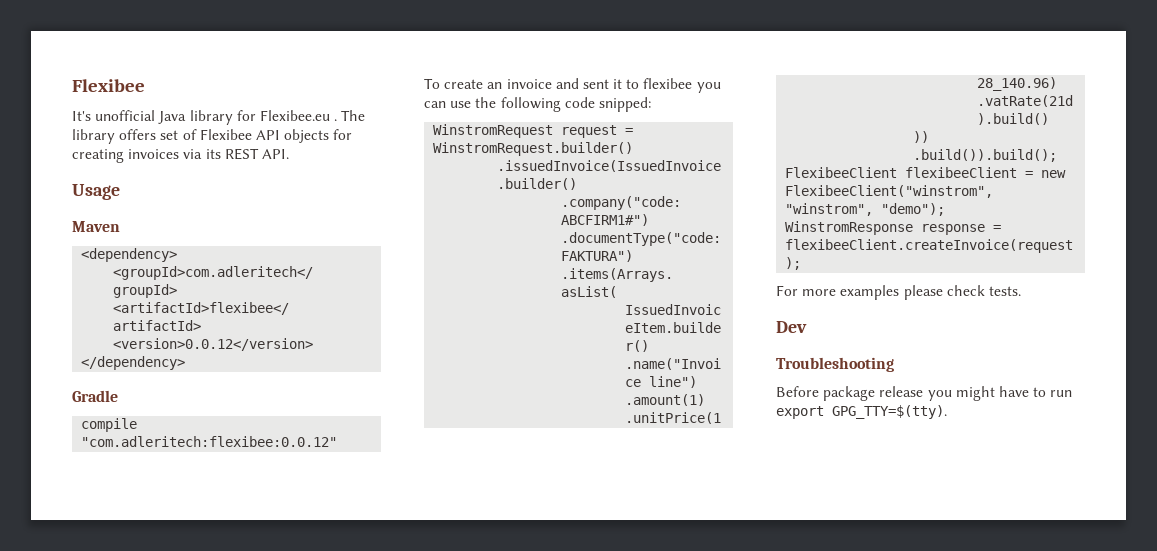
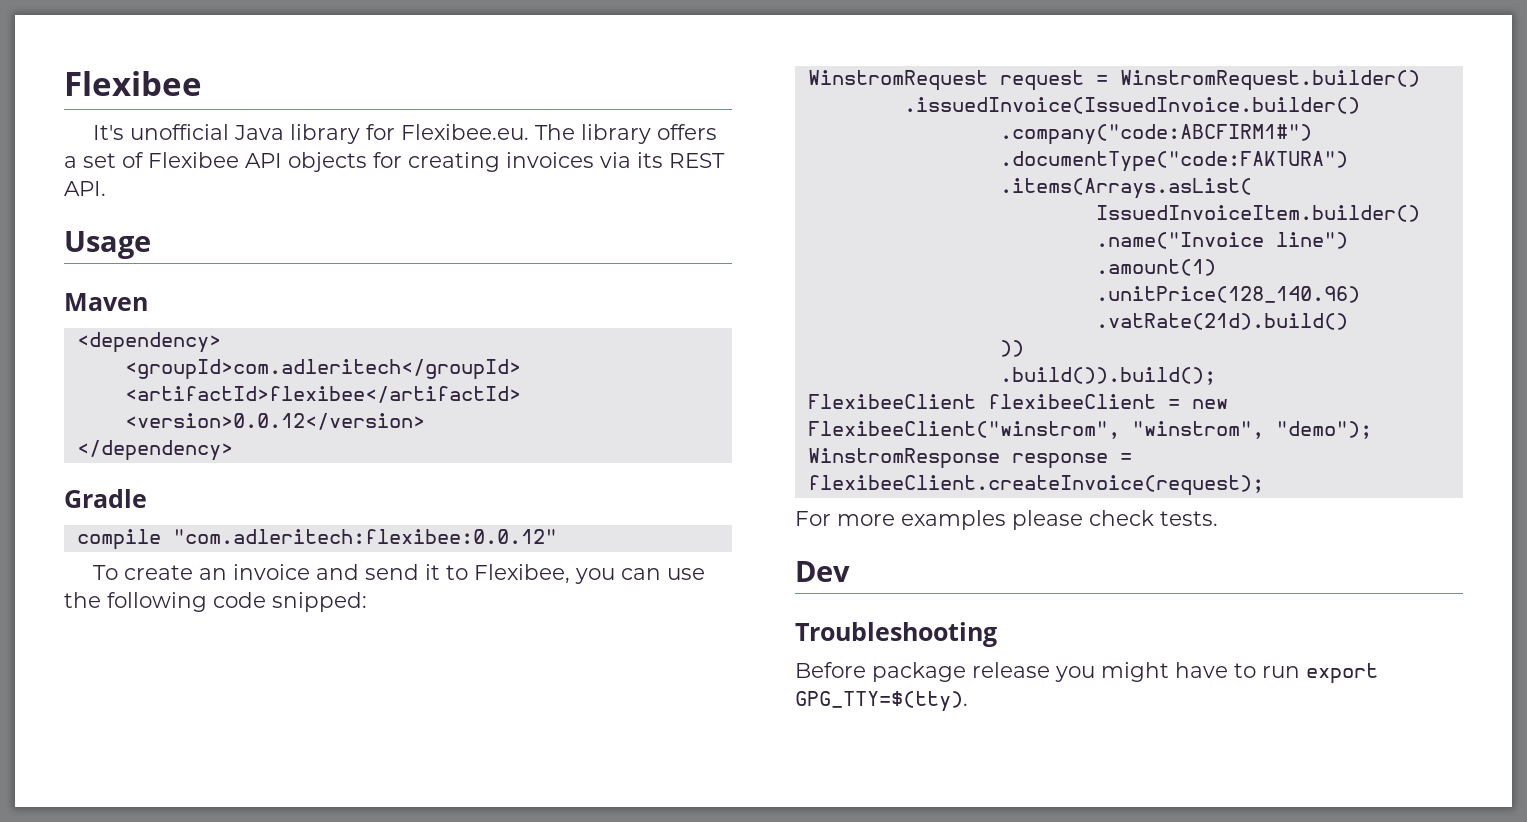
- It's unofficial Java library for Flexibee.eu . The library offers set of Flexibee API objects for creating invoices via its REST API.
+ It's unofficial Java library for Flexibee.eu. The library offers a set of Flexibee API objects for creating invoices via its REST API.
- To create an invoice and sent it to flexibee you can use the following code snipped:
+ To create an invoice and send it to Flexibee, you can use the following code snipped:

